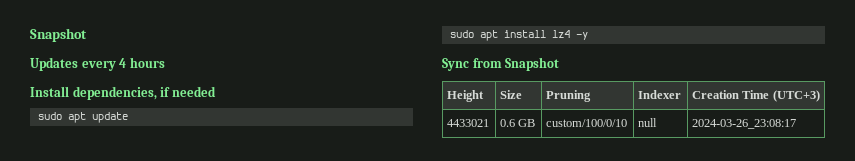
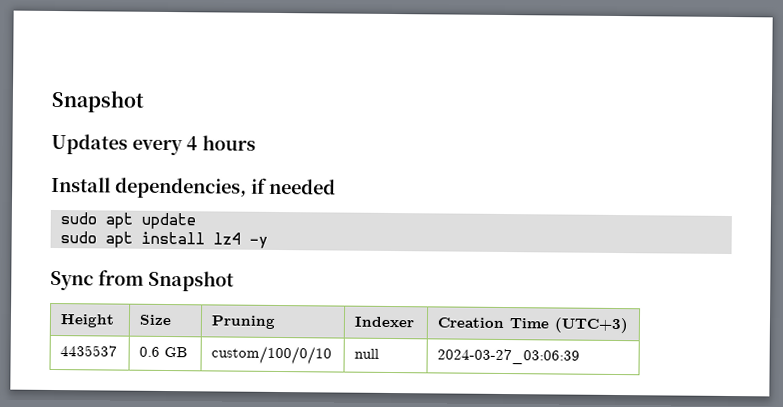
- 4433021 | 0.6 GB | custom/100/0/10 | null | 2024-03-26_23:08:17
+ 4435537 | 0.6 GB | custom/100/0/10 | null | 2024-03-27_03:06:39

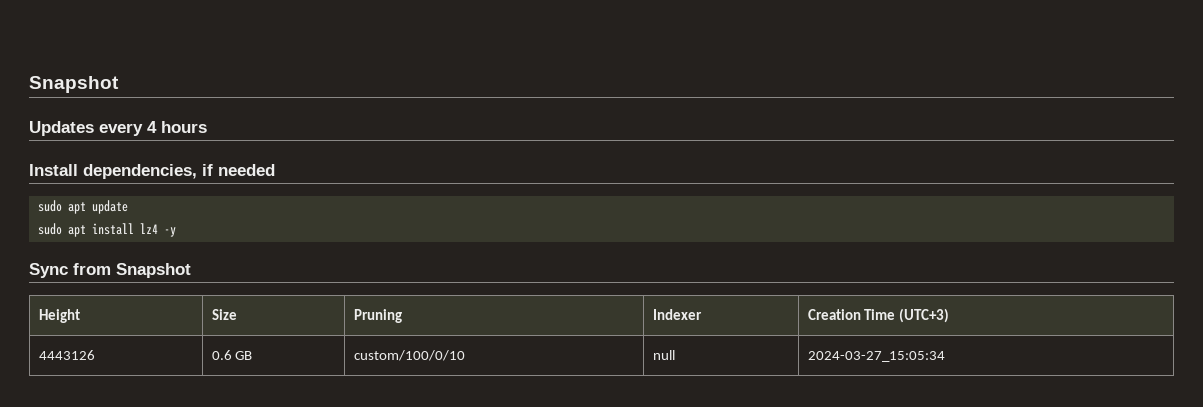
- 4435537 | 0.6 GB | custom/100/0/10 | null | 2024-03-27_03:06:39
+ 4443126 | 0.6 GB | custom/100/0/10 | null | 2024-03-27_15:05:34

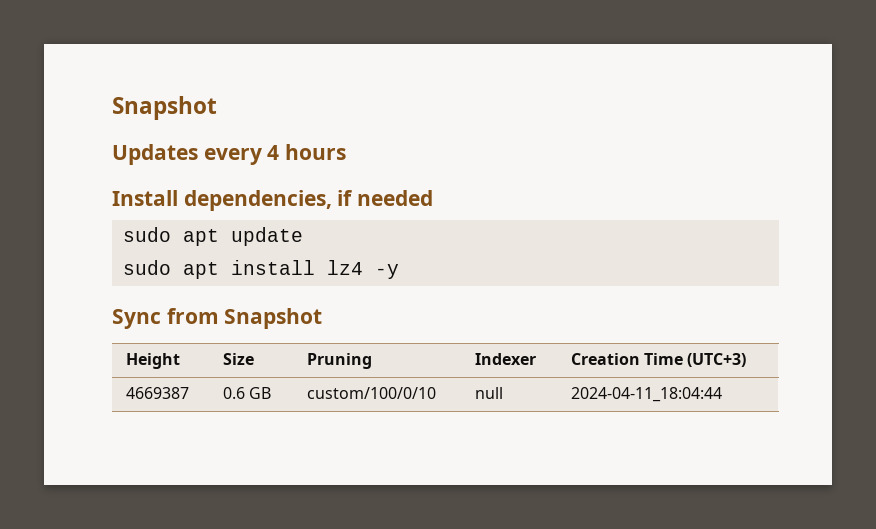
- 4443126 | 0.6 GB | custom/100/0/10 | null | 2024-03-27_15:05:34
+ 4669387 | 0.6 GB | custom/100/0/10 | null | 2024-04-11_18:04:44

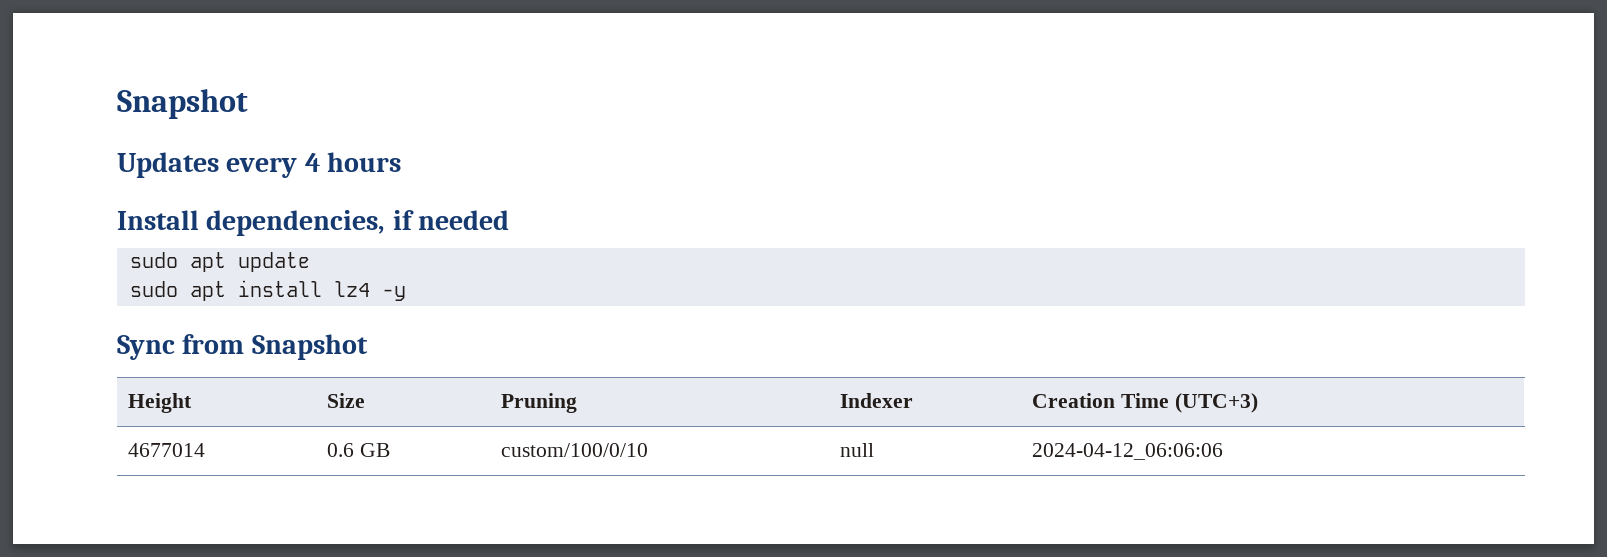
- 4669387 | 0.6 GB | custom/100/0/10 | null | 2024-04-11_18:04:44
+ 4677014 | 0.6 GB | custom/100/0/10 | null | 2024-04-12_06:06:06

